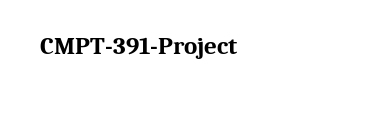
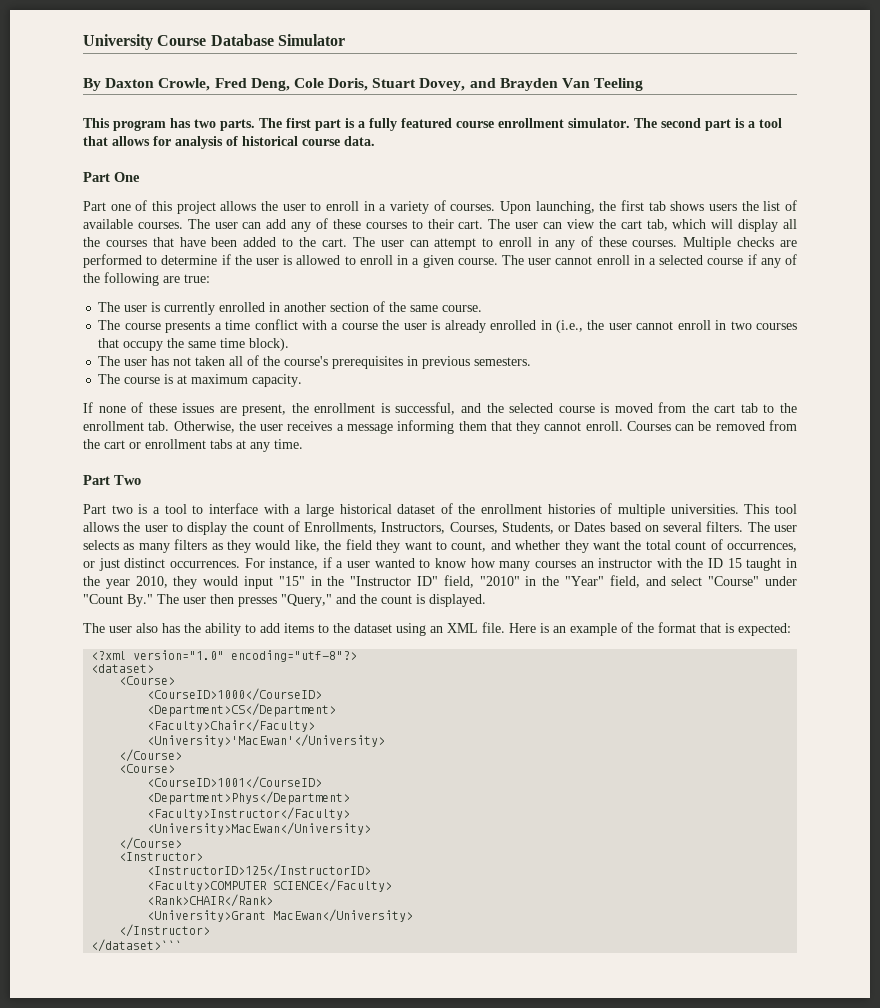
- CMPT-391-Project
+ University Course Database Simulator
+ By Daxton Crowle, Fred Deng, Cole Doris, Stuart Dovey, and Brayden Van Teeling
+ This program has two parts. The first part is a fully featured course enrollment simulator. The second part is a tool that allows for analysis of historical course data.
+ Part One
+ Part one of this project allows the user to enroll in a variety of courses. Upon launching, the first tab shows users the list of available courses. The user can add any of these courses to their cart. The user can view the cart tab, which will display all the courses that have been added to the cart. The user can attempt to enroll in any of these courses. Multiple checks are performed to determine if the user is allowed to enroll in a given course. The user cannot enroll in a selected course if any of the following are true:
+ The user is currently enrolled in another section of the same course.
+ The course presents a time conflict with a course the user is already enrolled in (i.e., the user cannot enroll in two courses that occupy the same time block).
+ The user has not taken all of the course's prerequisites in previous semesters.
+ The course is at maximum capacity.
+ If none of these issues are present, the enrollment is successful, and the selected course is moved from the cart tab to the enrollment tab. Otherwise, the user receives a message informing them that they cannot enroll. Courses can be removed from the cart or enrollment tabs at any time.
+ Part Two
+ Part two is a tool to interface with a large historical dataset of the enrollment histories of multiple universities. This tool allows the user to display the count of Enrollments, Instructors, Courses, Students, or Dates based on several filters. The user selects as many filters as they would like, the field they want to count, and whether they want the total count of occurrences, or just distinct occurrences. For instance, if a user wanted to know how many courses an instructor with the ID 15 taught in the year 2010, they would input "15" in the "Instructor ID" field, "2010" in the "Year" field, and select "Course" under "Count By." The user then presses "Query," and the count is displayed.
+ The user also has the ability to add items to the dataset using an XML file. Here is an example of the format that is expected:
+ <?xml version="1.0" encoding="utf-8"?>
+ <dataset>
+ <Course>
+ <CourseID>1000</CourseID>
+ <Department>CS</Department>
+ <Faculty>Chair</Faculty>
+ <University>'MacEwan'</University>
+ </Course>
+ <Course>
+ <CourseID>1001</CourseID>
+ <Department>Phys</Department>
+ <Faculty>Instructor</Faculty>
+ <University>MacEwan</University>
+ </Course>
+ <Instructor>
+ <InstructorID>125</InstructorID>
+ <Faculty>COMPUTER SCIENCE</Faculty>
+ <Rank>CHAIR</Rank>
+ <University>Grant MacEwan</University>
+ </Instructor>
+ </dataset>```

